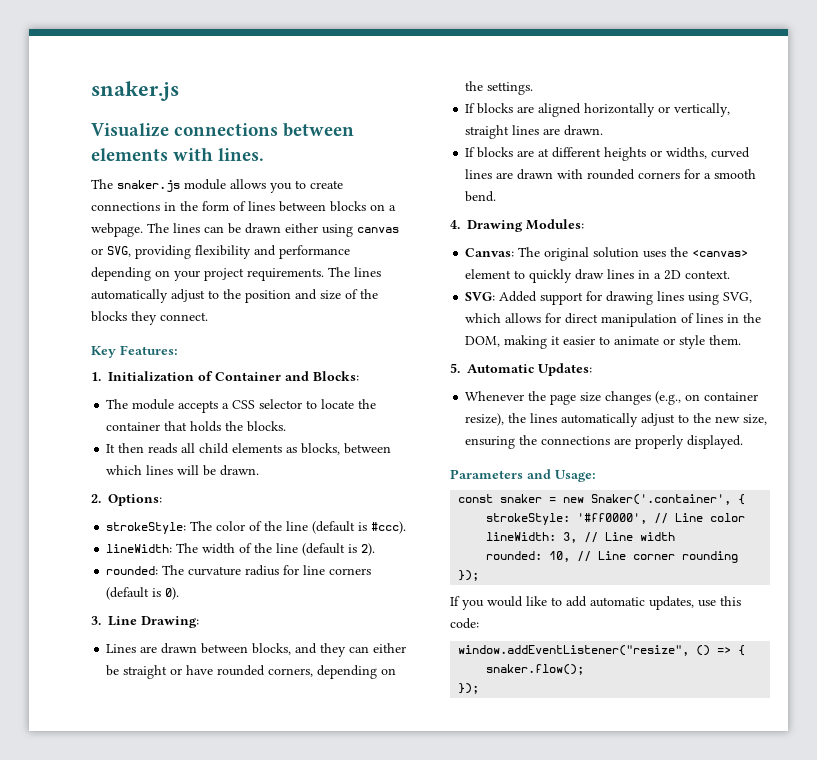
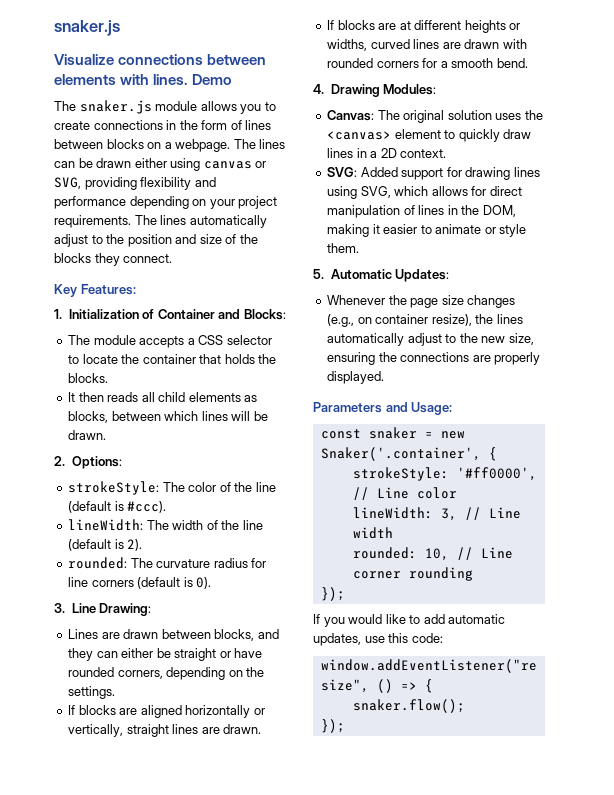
+ Demo

